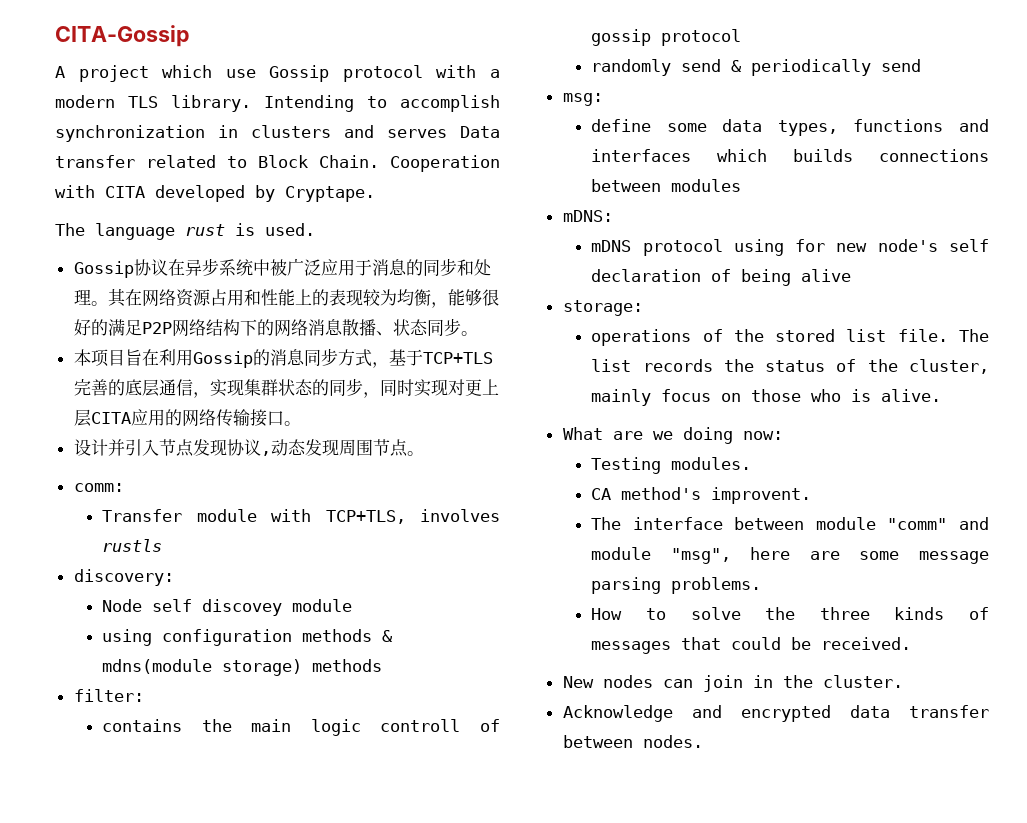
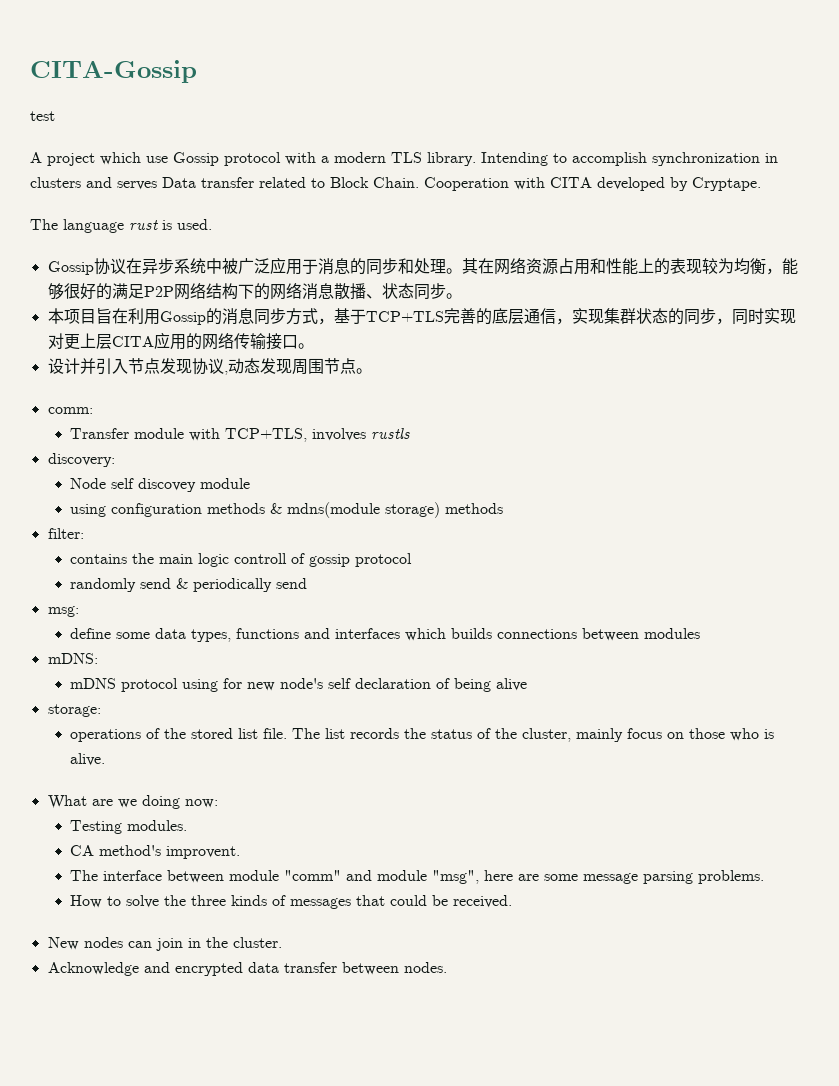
+ test

